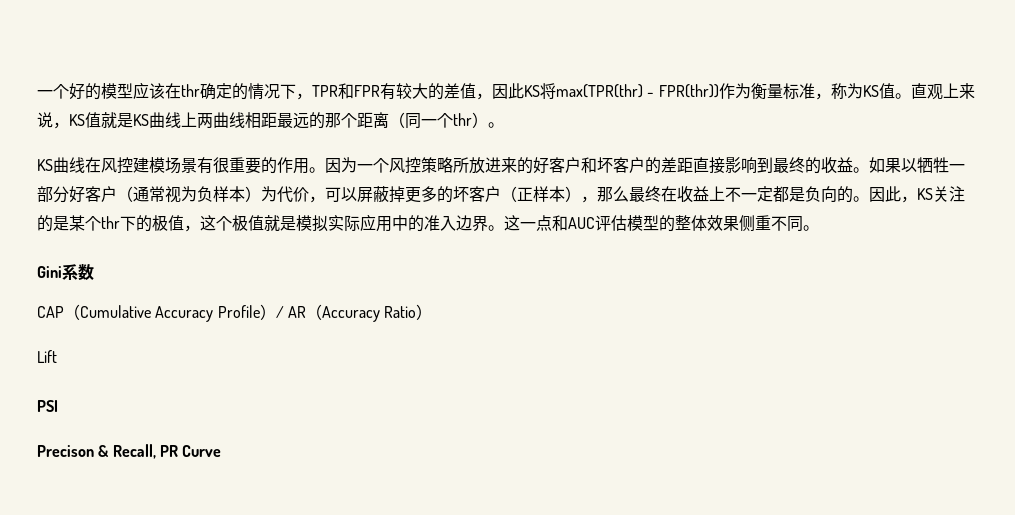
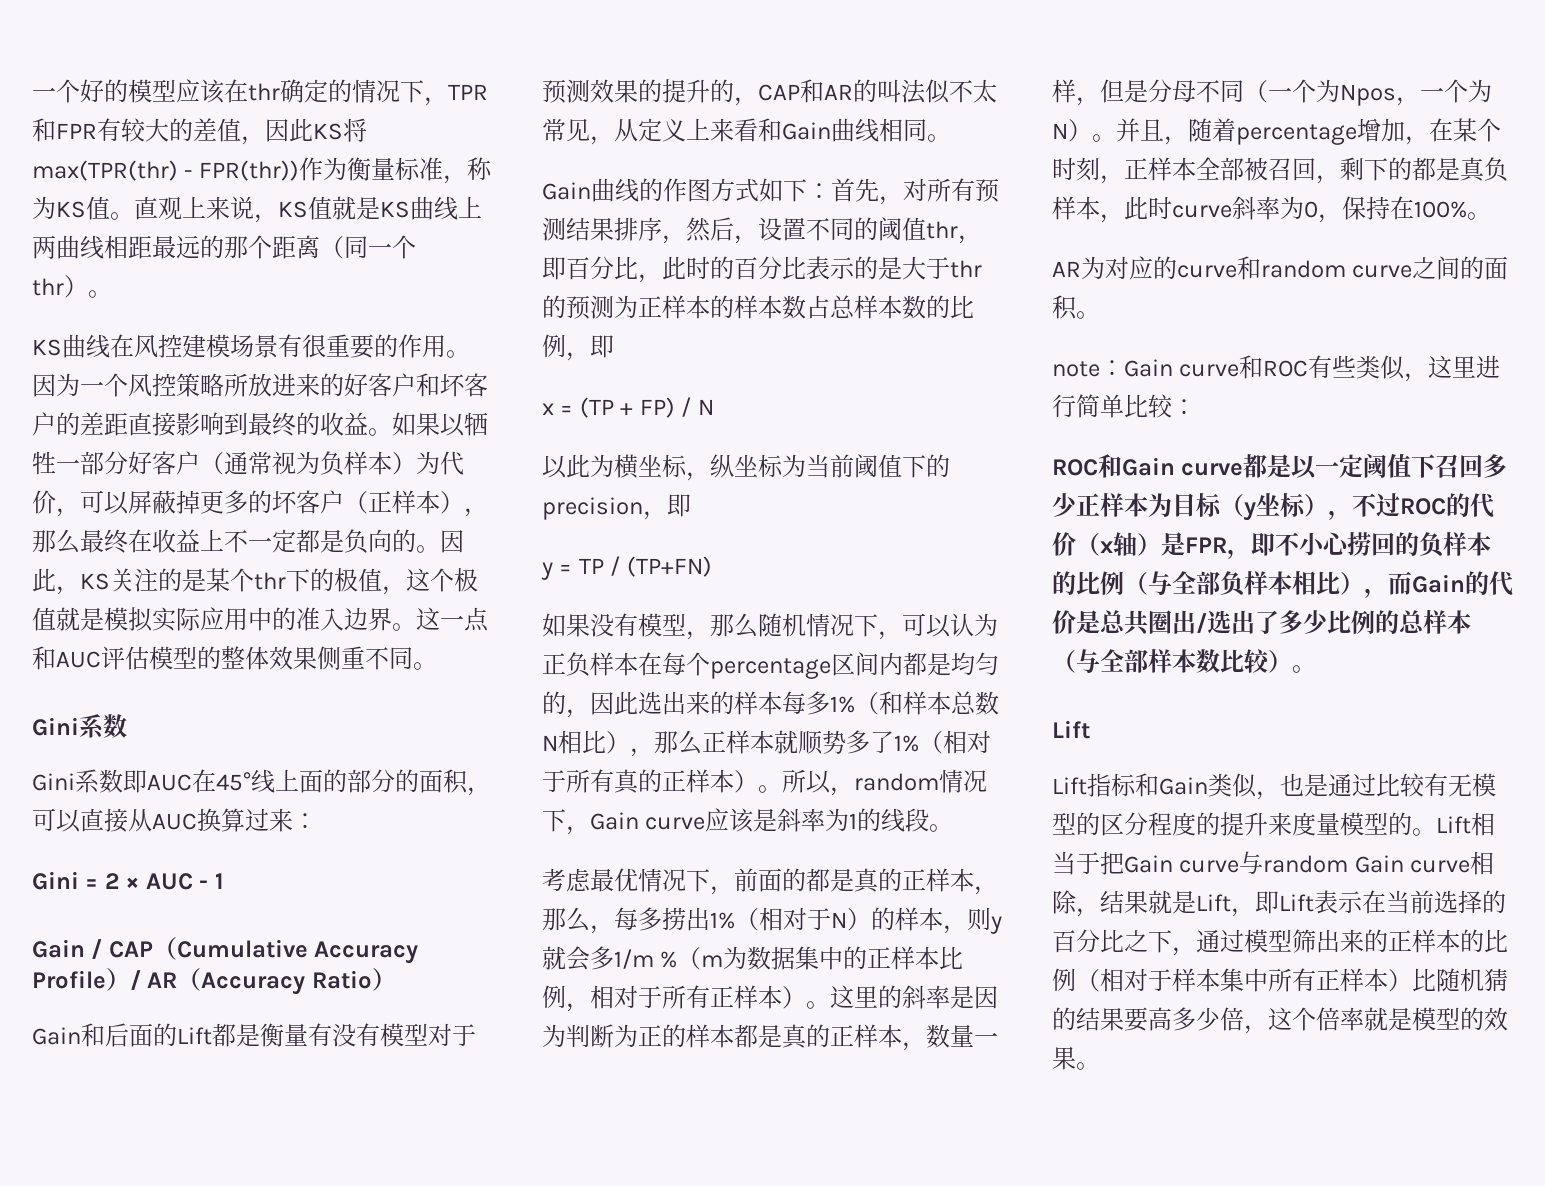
- CAP（Cumulative Accuracy Profile）/ AR（Accuracy Ratio）
+ Gini系数即AUC在45°线上面的部分的面积，可以直接从AUC换算过来：
+ Gini = 2 × AUC - 1
+ Gain / CAP（Cumulative Accuracy Profile）/ AR（Accuracy Ratio）
+ Gain和后面的Lift都是衡量有没有模型对于预测效果的提升的，CAP和AR的叫法似不太常见，从定义上来看和Gain曲线相同。
+ Gain曲线的作图方式如下：首先，对所有预测结果排序，然后，设置不同的阈值thr，即百分比，此时的百分比表示的是大于thr的预测为正样本的样本数占总样本数的比例，即
+ x = (TP + FP) / N
+ 以此为横坐标，纵坐标为当前阈值下的precision，即
+ y = TP / (TP+FN)
+ 如果没有模型，那么随机情况下，可以认为正负样本在每个percentage区间内都是均匀的，因此选出来的样本每多1%（和样本总数N相比），那么正样本就顺势多了1%（相对于所有真的正样本）。所以，random情况下，Gain curve应该是斜率为1的线段。
+ 考虑最优情况下，前面的都是真的正样本，那么，每多捞出1%（相对于N）的样本，则y就会多1/m %（m为数据集中的正样本比例，相对于所有正样本）。这里的斜率是因为判断为正的样本都是真的正样本，数量一样，但是分母不同（一个为Npos，一个为N）。并且，随着percentage增加，在某个时刻，正样本全部被召回，剩下的都是真负样本，此时curve斜率为0，保持在100%。
+ AR为对应的curve和random curve之间的面积。
+ note：Gain curve和ROC有些类似，这里进行简单比较：
+ ROC和Gain curve都是以一定阈值下召回多少正样本为目标（y坐标），不过ROC的代价（x轴）是FPR，即不小心捞回的负样本的比例（与全部负样本相比），而Gain的代价是总共圈出/选出了多少比例的总样本（与全部样本数比较）。
  Lift
- PSI
- Precison & Recall, PR Curve
+ Lift指标和Gain类似，也是通过比较有无模型的区分程度的提升来度量模型的。Lift相当于把Gain curve与random Gain curve相除，结果就是Lift，即Lift表示在当前选择的百分比之下，通过模型筛出来的正样本的比例（相对于样本集中所有正样本）比随机猜的结果要高多少倍，这个倍率就是模型的效果。

